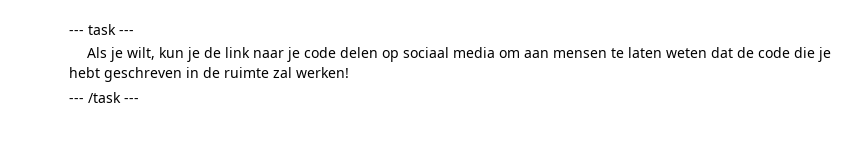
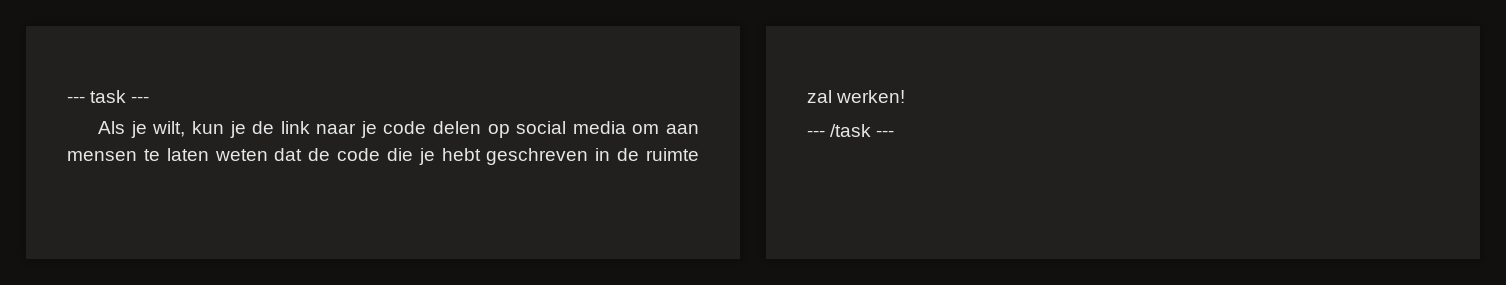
- Als je wilt, kun je de link naar je code delen op sociaal media om aan mensen te laten weten dat de code die je hebt geschreven in de ruimte zal werken!
+ Als je wilt, kun je de link naar je code delen op social media om aan mensen te laten weten dat de code die je hebt geschreven in de ruimte zal werken!

